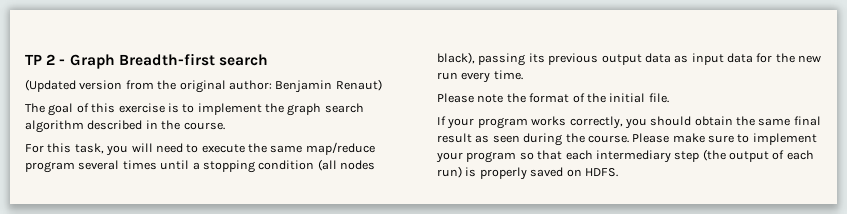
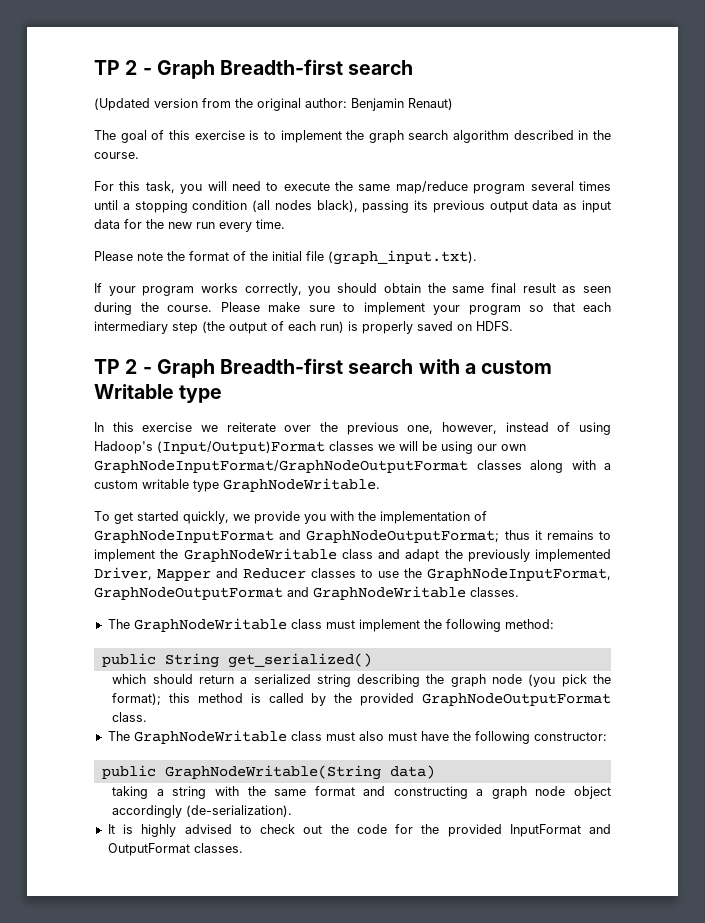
- Please note the format of the initial file.
+ Please note the format of the initial file (graph_input.txt).
+ TP 2 - Graph Breadth-first search with a custom Writable type
+ In this exercise we reiterate over the previous one, however, instead of using Hadoop's (Input/Output)Format classes we will be using our own GraphNodeInputFormat/GraphNodeOutputFormat classes along with a custom writable type GraphNodeWritable.
+ To get started quickly, we provide you with the implementation of GraphNodeInputFormat and GraphNodeOutputFormat; thus it remains to implement the GraphNodeWritable class and adapt the previously implemented Driver, Mapper and Reducer classes to use the GraphNodeInputFormat, GraphNodeOutputFormat and GraphNodeWritable classes.
+ The GraphNodeWritable class must implement the following method:
+ public String get_serialized()
+ which should return a serialized string describing the graph node (you pick the format); this method is called by the provided GraphNodeOutputFormat class.
+ The GraphNodeWritable class must also must have the following constructor:
+ public GraphNodeWritable(String data)
+ taking a string with the same format and constructing a graph node object accordingly (de-serialization).
+ It is highly advised to check out the code for the provided InputFormat and OutputFormat classes.

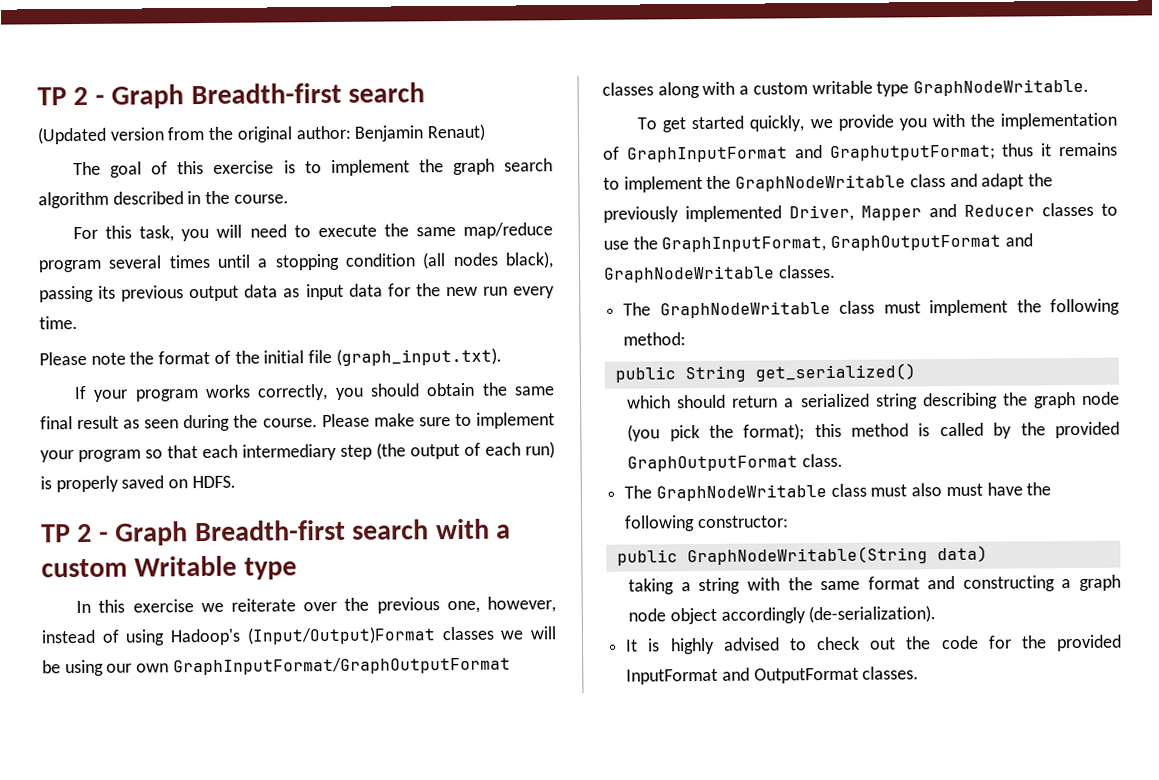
- In this exercise we reiterate over the previous one, however, instead of using Hadoop's (Input/Output)Format classes we will be using our own GraphNodeInputFormat/GraphNodeOutputFormat classes along with a custom writable type GraphNodeWritable.
+ In this exercise we reiterate over the previous one, however, instead of using Hadoop's (Input/Output)Format classes we will be using our own GraphInputFormat/GraphOutputFormat classes along with a custom writable type GraphNodeWritable.
- To get started quickly, we provide you with the implementation of GraphNodeInputFormat and GraphNodeOutputFormat; thus it remains to implement the GraphNodeWritable class and adapt the previously implemented Driver, Mapper and Reducer classes to use the GraphNodeInputFormat, GraphNodeOutputFormat and GraphNodeWritable classes.
+ To get started quickly, we provide you with the implementation of GraphInputFormat and GraphutputFormat; thus it remains to implement the GraphNodeWritable class and adapt the previously implemented Driver, Mapper and Reducer classes to use the GraphInputFormat, GraphOutputFormat and GraphNodeWritable classes.
- which should return a serialized string describing the graph node (you pick the format); this method is called by the provided GraphNodeOutputFormat class.
+ which should return a serialized string describing the graph node (you pick the format); this method is called by the provided GraphOutputFormat class.

